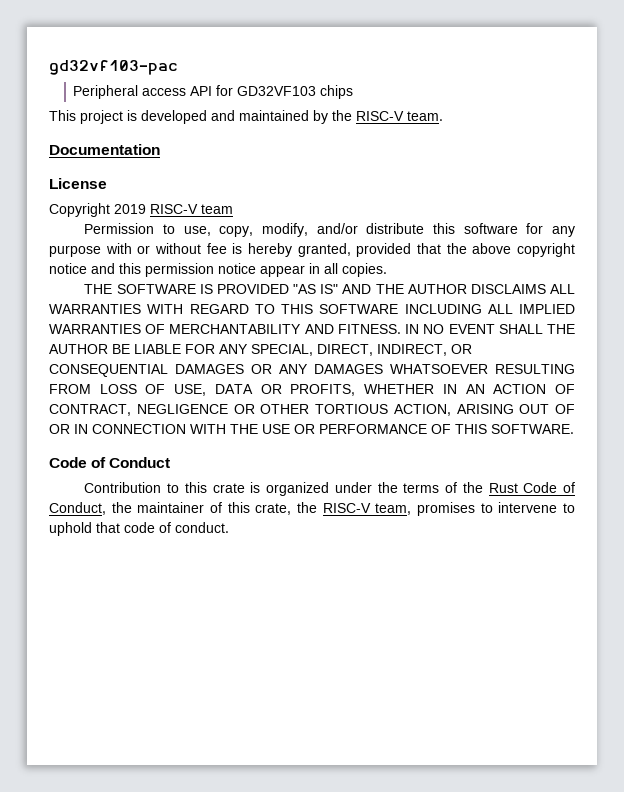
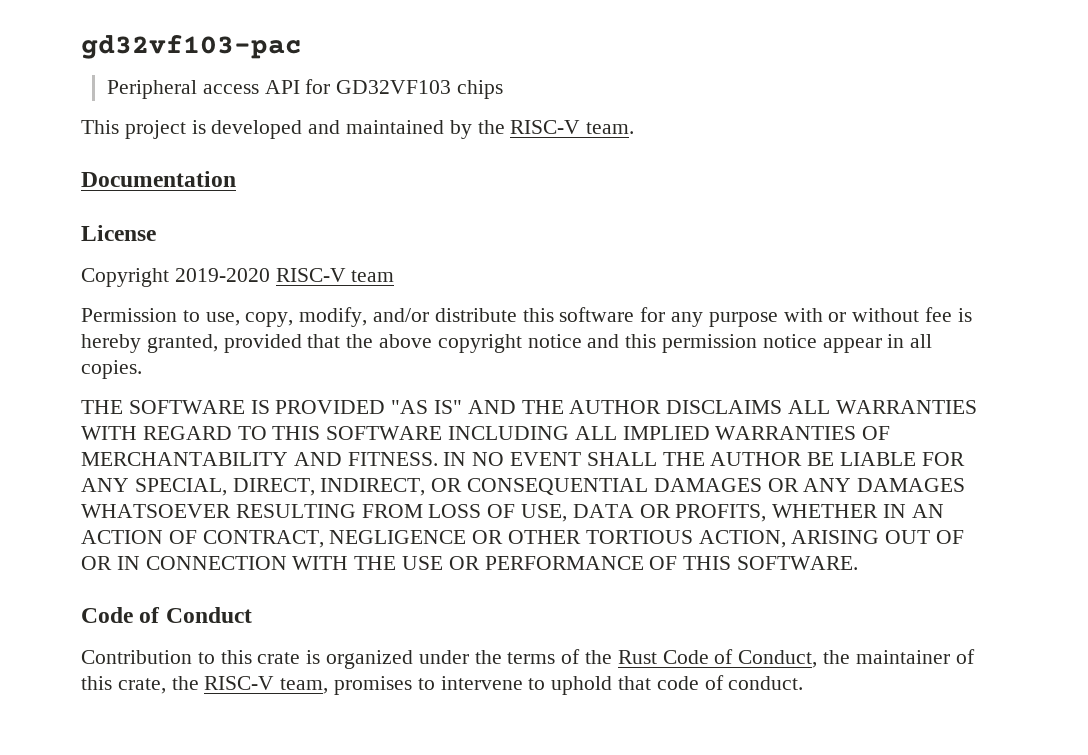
- Copyright 2019 RISC-V team
+ Copyright 2019-2020 RISC-V team

